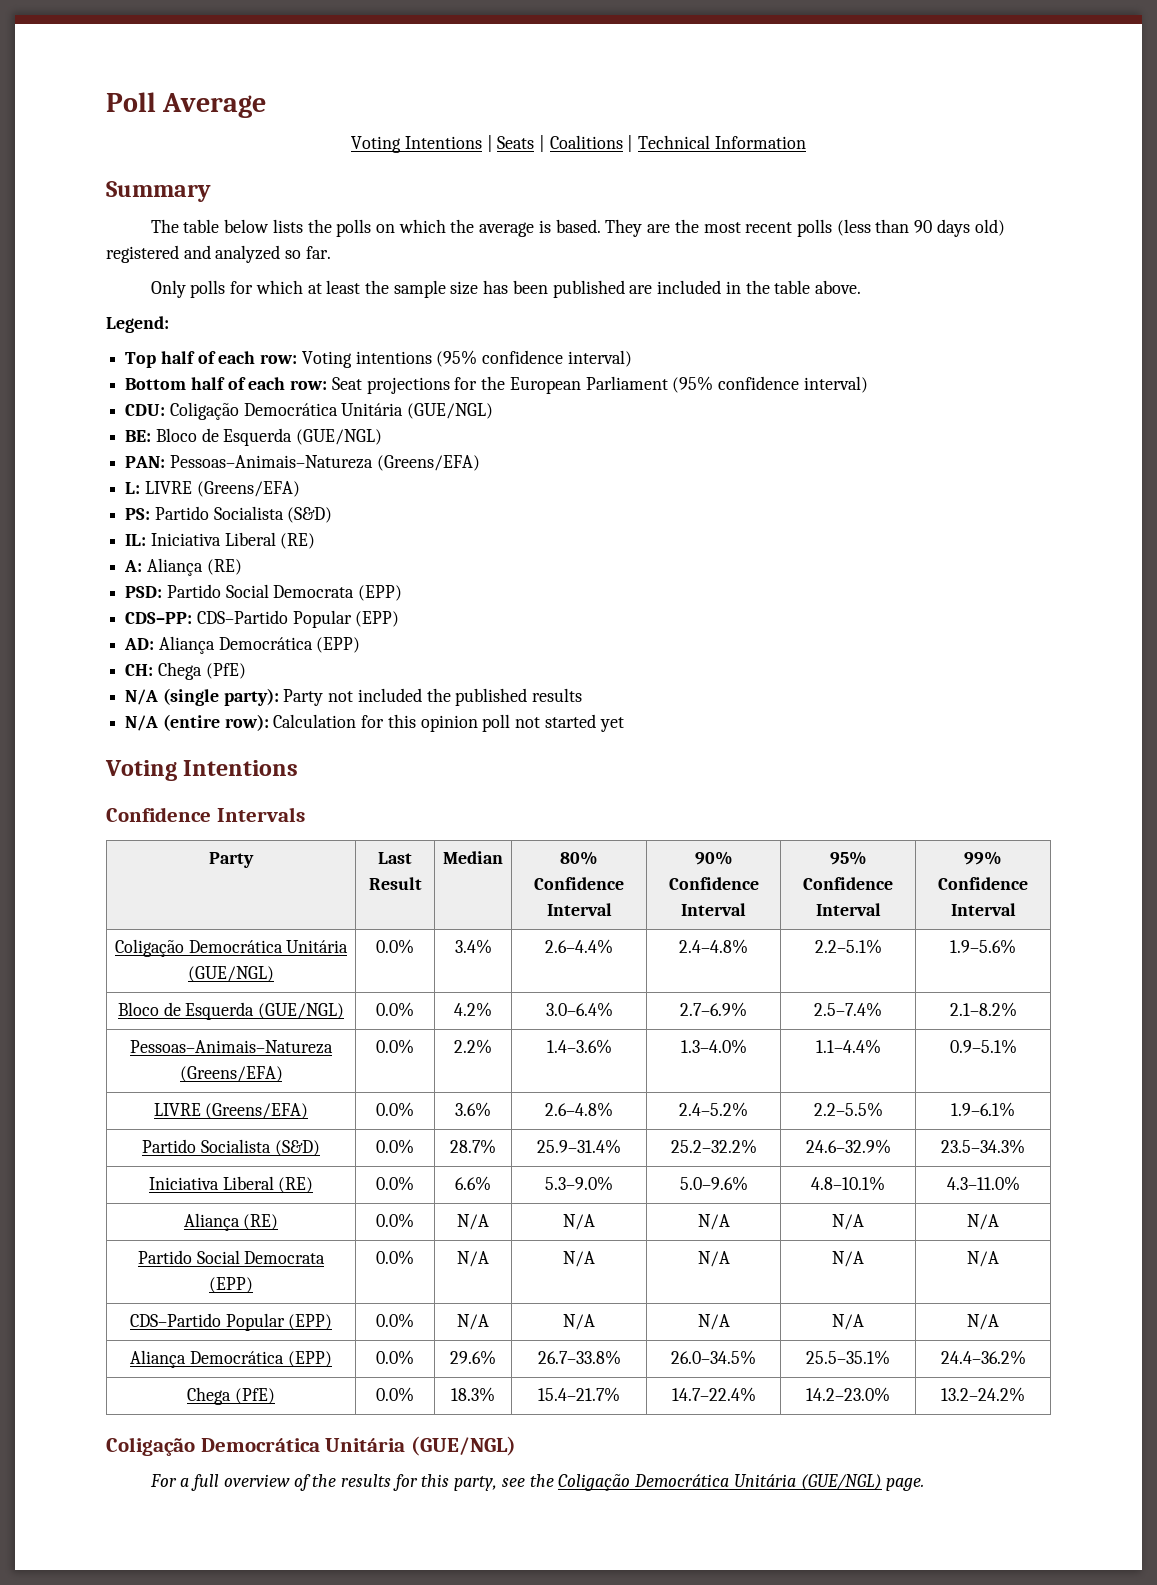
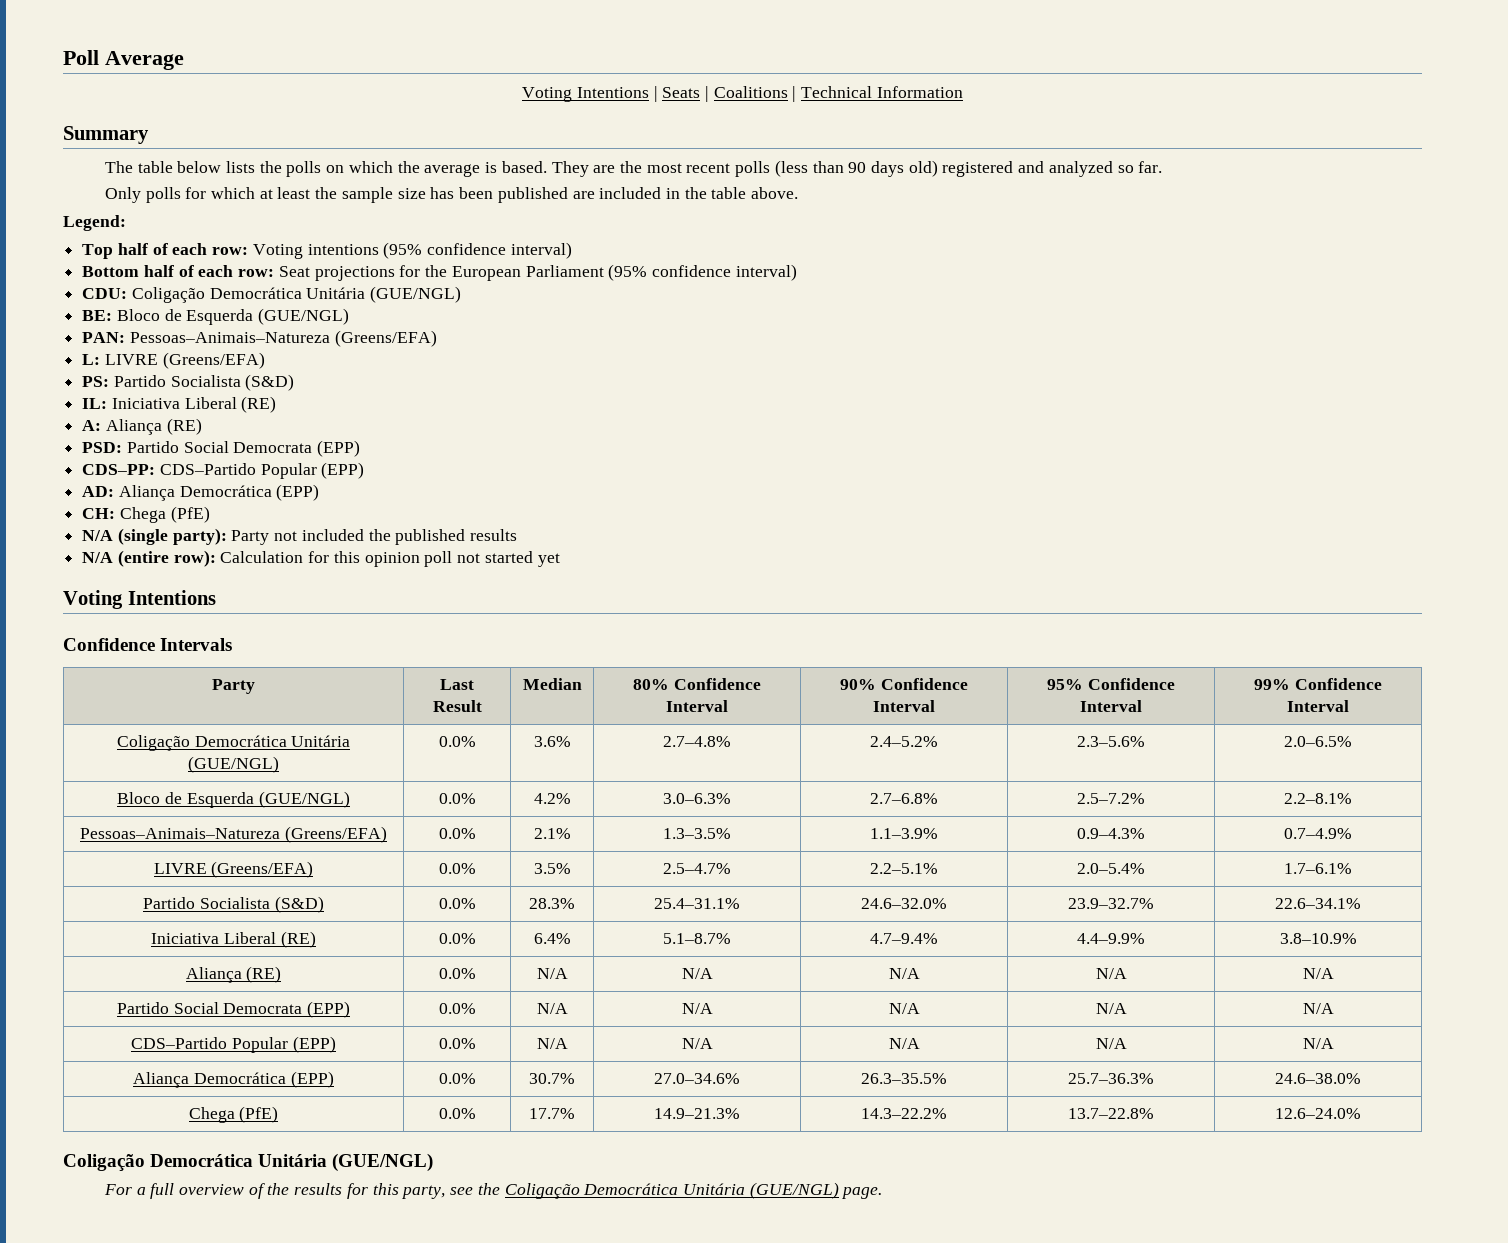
- Coligação Democrática Unitária (GUE/NGL) | 0.0% | 3.4% | 2.6–4.4% | 2.4–4.8% | 2.2–5.1% | 1.9–5.6%
+ Coligação Democrática Unitária (GUE/NGL) | 0.0% | 3.6% | 2.7–4.8% | 2.4–5.2% | 2.3–5.6% | 2.0–6.5%
- Bloco de Esquerda (GUE/NGL) | 0.0% | 4.2% | 3.0–6.4% | 2.7–6.9% | 2.5–7.4% | 2.1–8.2%
+ Bloco de Esquerda (GUE/NGL) | 0.0% | 4.2% | 3.0–6.3% | 2.7–6.8% | 2.5–7.2% | 2.2–8.1%
- Pessoas–Animais–Natureza (Greens/EFA) | 0.0% | 2.2% | 1.4–3.6% | 1.3–4.0% | 1.1–4.4% | 0.9–5.1%
- LIVRE (Greens/EFA) | 0.0% | 3.6% | 2.6–4.8% | 2.4–5.2% | 2.2–5.5% | 1.9–6.1%
+ Pessoas–Animais–Natureza (Greens/EFA) | 0.0% | 2.1% | 1.3–3.5% | 1.1–3.9% | 0.9–4.3% | 0.7–4.9%
+ LIVRE (Greens/EFA) | 0.0% | 3.5% | 2.5–4.7% | 2.2–5.1% | 2.0–5.4% | 1.7–6.1%
- Partido Socialista (S&D) | 0.0% | 28.7% | 25.9–31.4% | 25.2–32.2% | 24.6–32.9% | 23.5–34.3%
+ Partido Socialista (S&D) | 0.0% | 28.3% | 25.4–31.1% | 24.6–32.0% | 23.9–32.7% | 22.6–34.1%
- Iniciativa Liberal (RE) | 0.0% | 6.6% | 5.3–9.0% | 5.0–9.6% | 4.8–10.1% | 4.3–11.0%
+ Iniciativa Liberal (RE) | 0.0% | 6.4% | 5.1–8.7% | 4.7–9.4% | 4.4–9.9% | 3.8–10.9%
- Aliança Democrática (EPP) | 0.0% | 29.6% | 26.7–33.8% | 26.0–34.5% | 25.5–35.1% | 24.4–36.2%
- Chega (PfE) | 0.0% | 18.3% | 15.4–21.7% | 14.7–22.4% | 14.2–23.0% | 13.2–24.2%
+ Aliança Democrática (EPP) | 0.0% | 30.7% | 27.0–34.6% | 26.3–35.5% | 25.7–36.3% | 24.6–38.0%
+ Chega (PfE) | 0.0% | 17.7% | 14.9–21.3% | 14.3–22.2% | 13.7–22.8% | 12.6–24.0%

